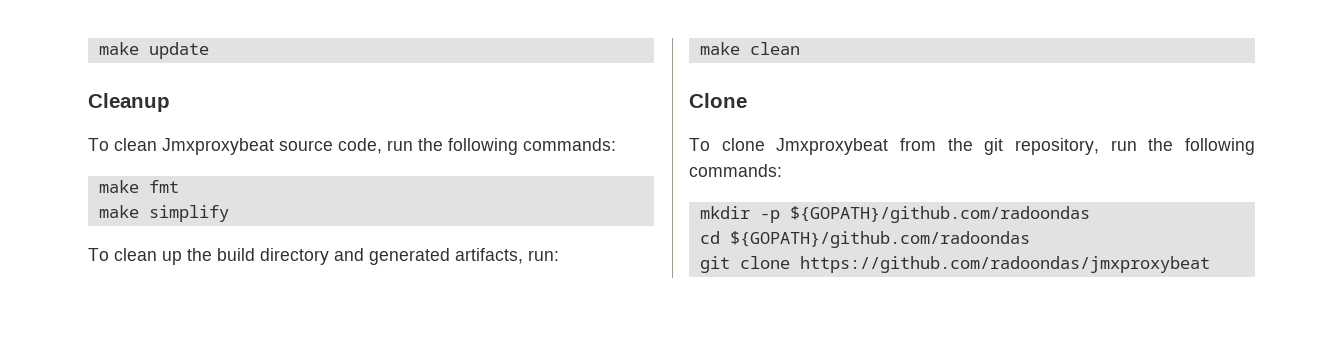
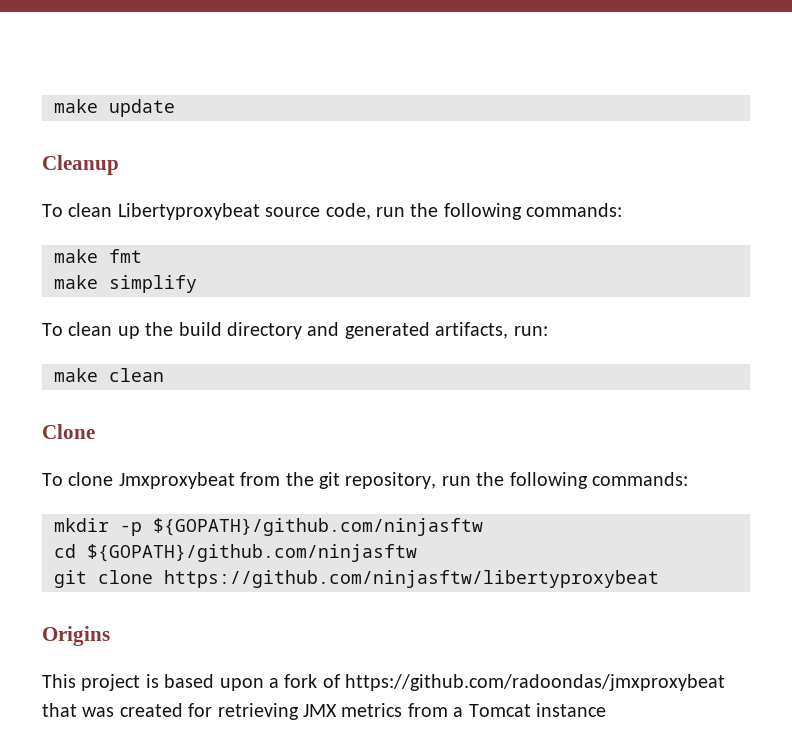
- To clean Jmxproxybeat source code, run the following commands:
+ To clean Libertyproxybeat source code, run the following commands:
- mkdir -p ${GOPATH}/github.com/radoondas
+ mkdir -p ${GOPATH}/github.com/ninjasftw
- cd ${GOPATH}/github.com/radoondas
+ cd ${GOPATH}/github.com/ninjasftw
- git clone https://github.com/radoondas/jmxproxybeat
+ git clone https://github.com/ninjasftw/libertyproxybeat
+ Origins
+ This project is based upon a fork of https://github.com/radoondas/jmxproxybeat that was created for retrieving JMX metrics from a Tomcat instance

